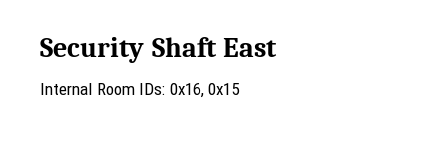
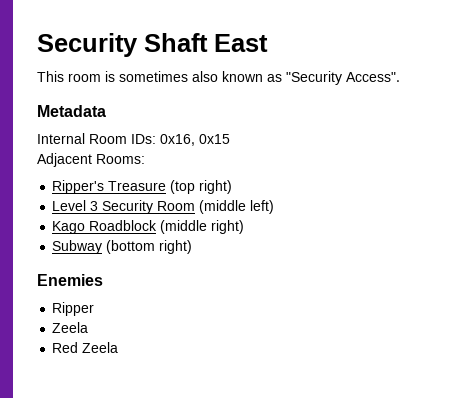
+ This room is sometimes also known as "Security Access".
+ Metadata
+ Adjacent Rooms:
+ Ripper's Treasure (top right)
+ Level 3 Security Room (middle left)
+ Kago Roadblock (middle right)
+ Subway (bottom right)
+ Enemies
+ Ripper
+ Zeela
+ Red Zeela

